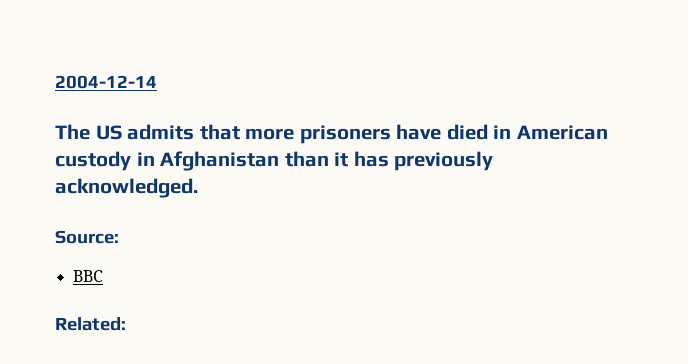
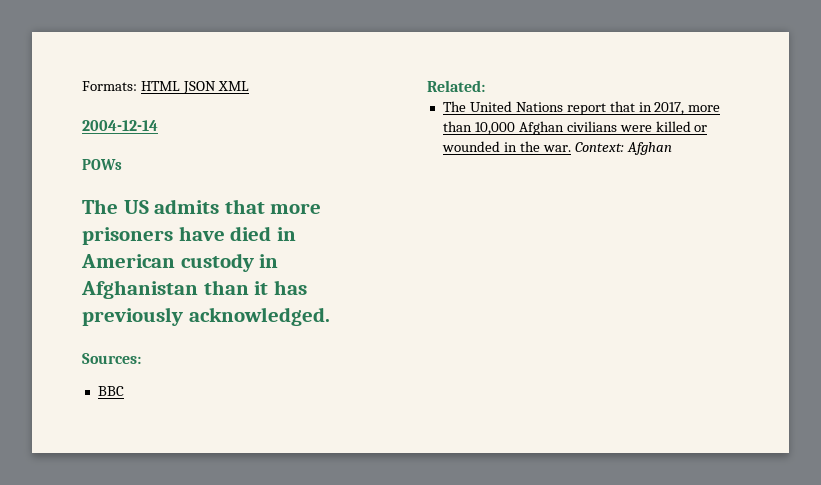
+ Formats: HTML JSON XML
+ POWs
- Source:
+ Sources:
+ The United Nations report that in 2017, more than 10,000 Afghan civilians were killed or wounded in the war. Context: Afghan

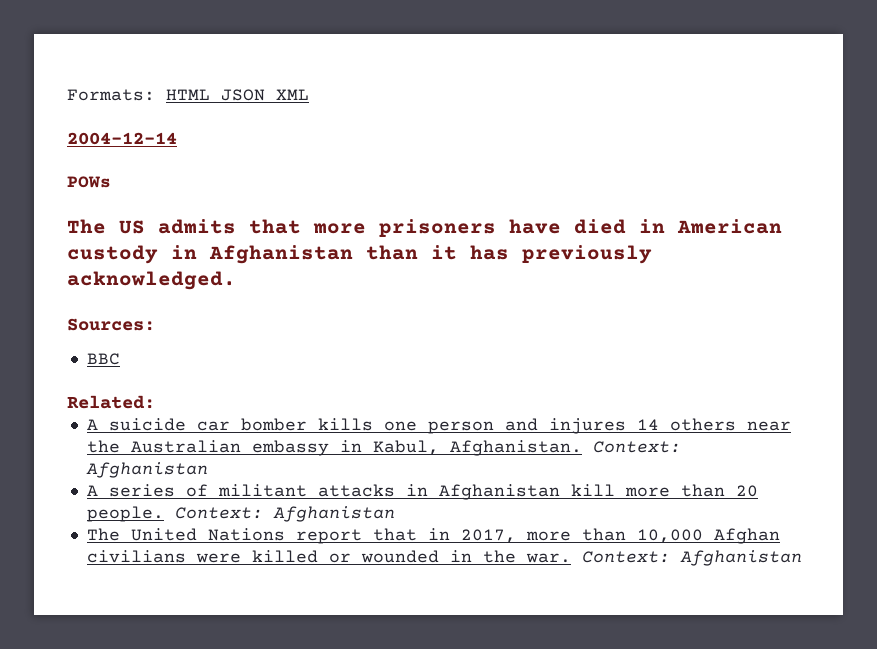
+ A suicide car bomber kills one person and injures 14 others near the Australian embassy in Kabul, Afghanistan. Context: Afghanistan
+ A series of militant attacks in Afghanistan kill more than 20 people. Context: Afghanistan
- The United Nations report that in 2017, more than 10,000 Afghan civilians were killed or wounded in the war. Context: Afghan
+ The United Nations report that in 2017, more than 10,000 Afghan civilians were killed or wounded in the war. Context: Afghanistan

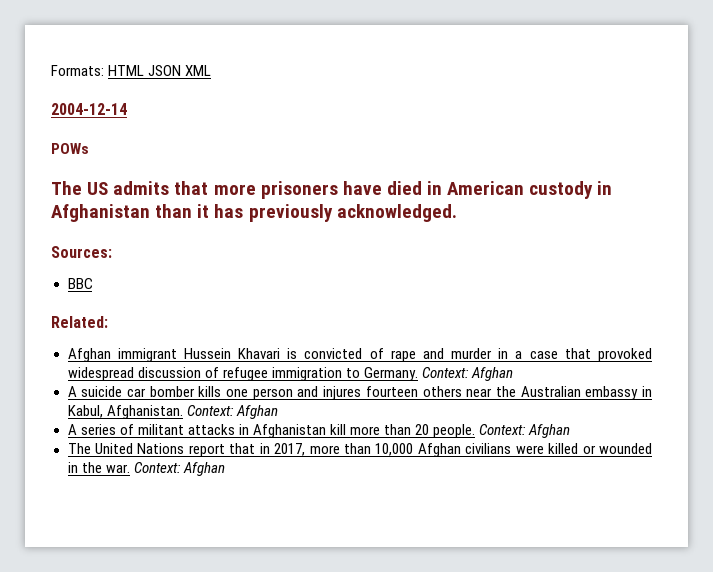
+ Afghan immigrant Hussein Khavari is convicted of rape and murder in a case that provoked widespread discussion of refugee immigration to Germany. Context: Afghan
- A suicide car bomber kills one person and injures 14 others near the Australian embassy in Kabul, Afghanistan. Context: Afghanistan
+ A suicide car bomber kills one person and injures fourteen others near the Australian embassy in Kabul, Afghanistan. Context: Afghan
- A series of militant attacks in Afghanistan kill more than 20 people. Context: Afghanistan
+ A series of militant attacks in Afghanistan kill more than 20 people. Context: Afghan
- The United Nations report that in 2017, more than 10,000 Afghan civilians were killed or wounded in the war. Context: Afghanistan
+ The United Nations report that in 2017, more than 10,000 Afghan civilians were killed or wounded in the war. Context: Afghan

